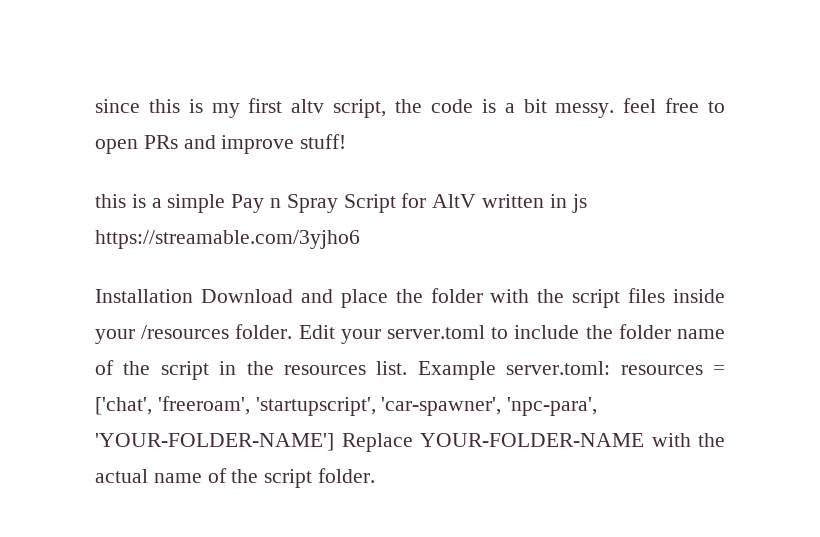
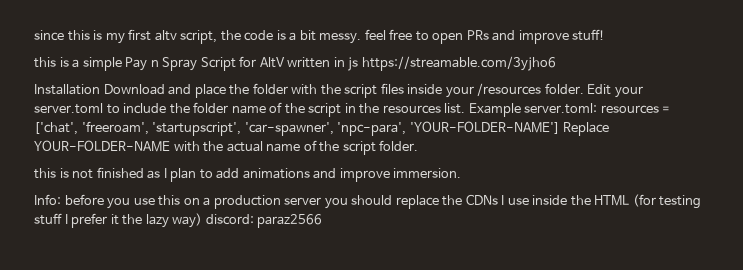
+ this is not finished as I plan to add animations and improve immersion.
+ Info: before you use this on a production server you should replace the CDNs I use inside the HTML (for testing stuff I prefer it the lazy way) discord: paraz2566

